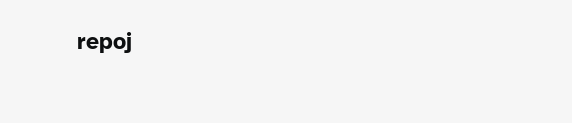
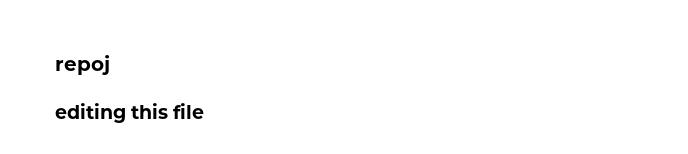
+ editing this file

